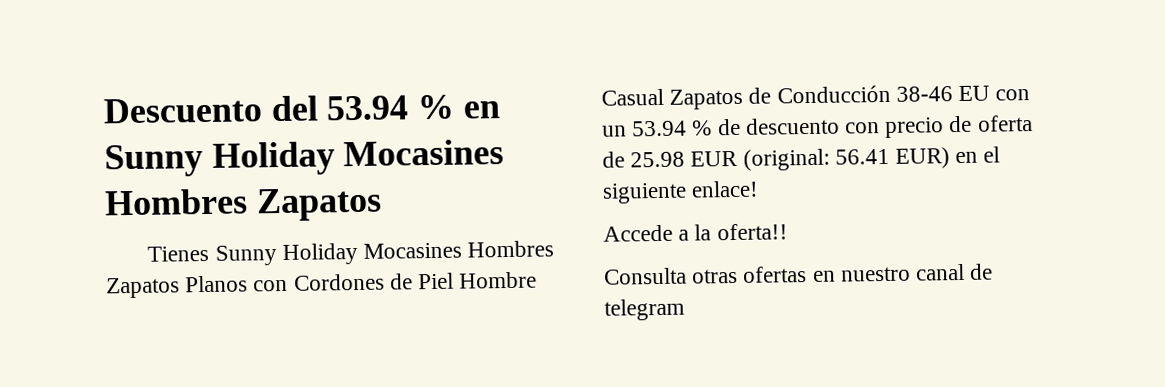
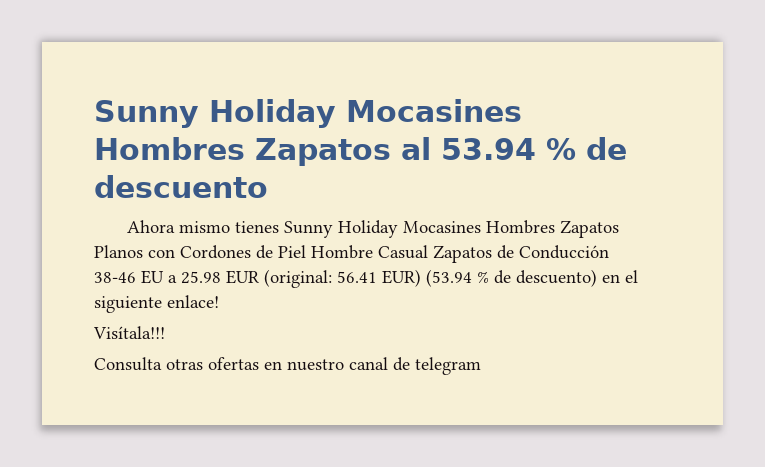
- Descuento del 53.94 % en Sunny Holiday Mocasines Hombres Zapatos
- Tienes Sunny Holiday Mocasines Hombres Zapatos Planos con Cordones de Piel Hombre Casual Zapatos de Conducción 38-46 EU con un 53.94 % de descuento con precio de oferta de 25.98 EUR (original: 56.41 EUR) en el siguiente enlace!
+ Sunny Holiday Mocasines Hombres Zapatos al 53.94 % de descuento
+ Ahora mismo tienes Sunny Holiday Mocasines Hombres Zapatos Planos con Cordones de Piel Hombre Casual Zapatos de Conducción 38-46 EU a 25.98 EUR (original: 56.41 EUR) (53.94 % de descuento) en el siguiente enlace!
- Accede a la oferta!!
+ Visítala!!!

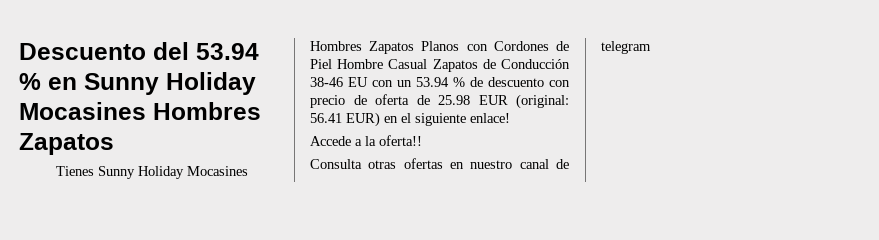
- Sunny Holiday Mocasines Hombres Zapatos al 53.94 % de descuento
- Ahora mismo tienes Sunny Holiday Mocasines Hombres Zapatos Planos con Cordones de Piel Hombre Casual Zapatos de Conducción 38-46 EU a 25.98 EUR (original: 56.41 EUR) (53.94 % de descuento) en el siguiente enlace!
+ Descuento del 53.94 % en Sunny Holiday Mocasines Hombres Zapatos
+ Tienes Sunny Holiday Mocasines Hombres Zapatos Planos con Cordones de Piel Hombre Casual Zapatos de Conducción 38-46 EU con un 53.94 % de descuento con precio de oferta de 25.98 EUR (original: 56.41 EUR) en el siguiente enlace!
- Visítala!!!
+ Accede a la oferta!!

